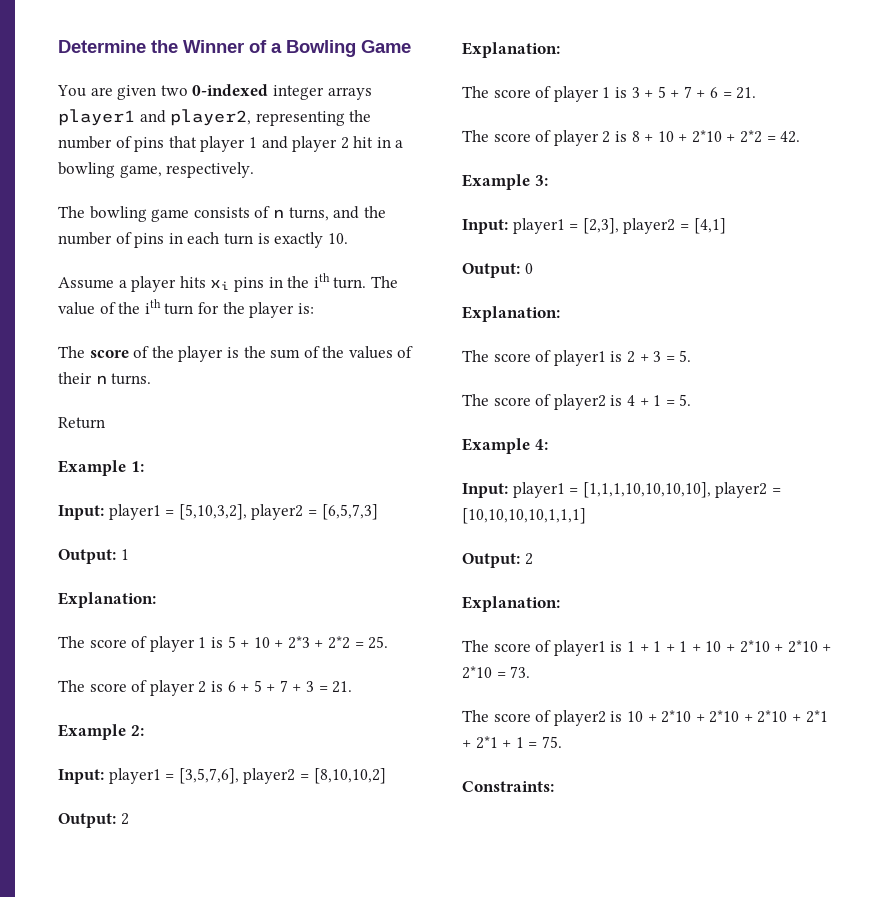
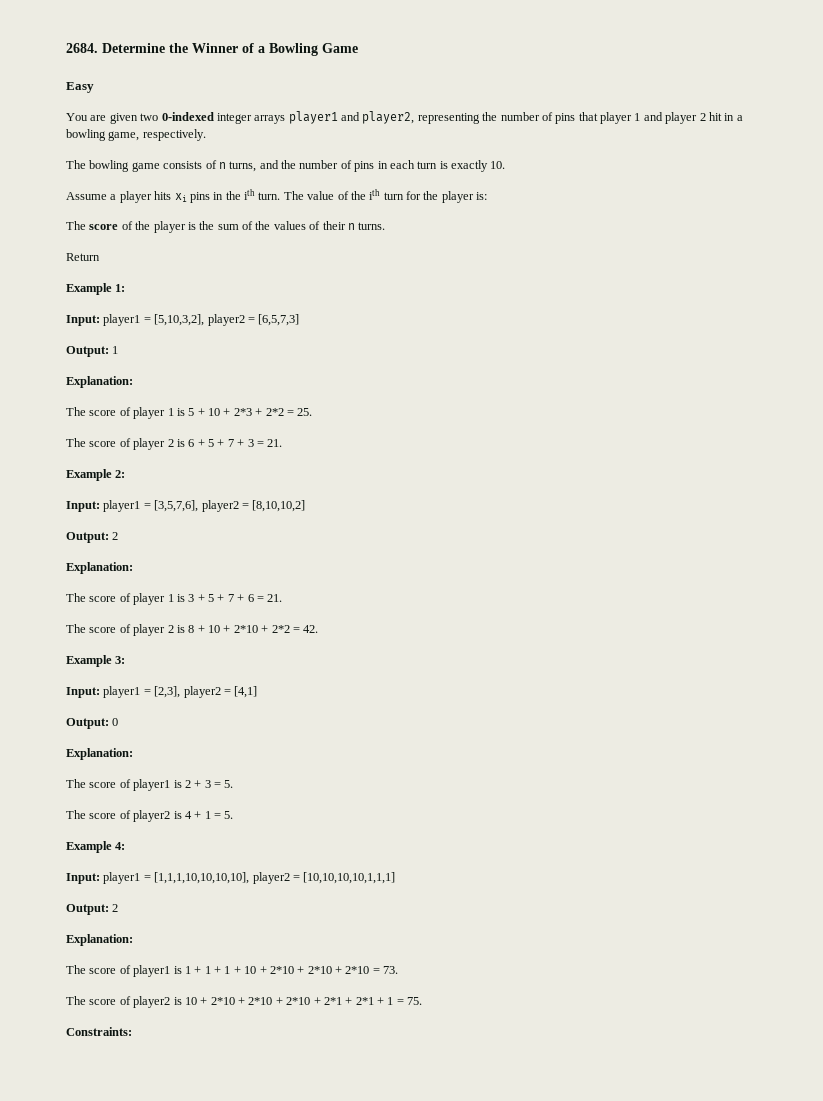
+ 2684.
+ Easy

